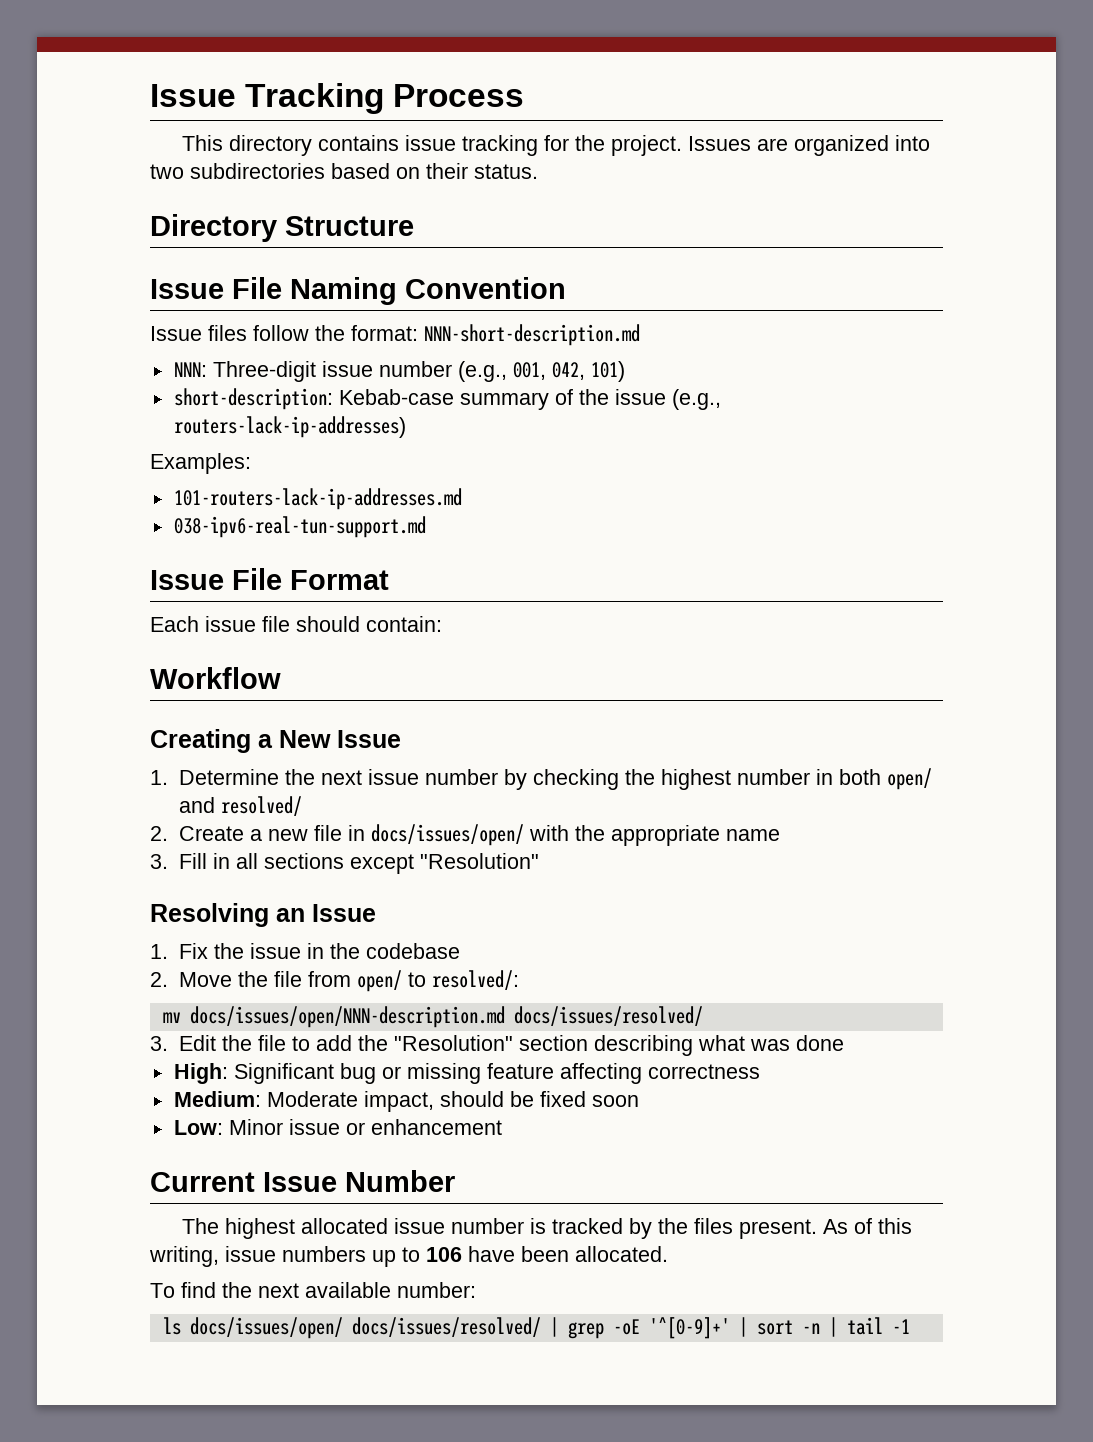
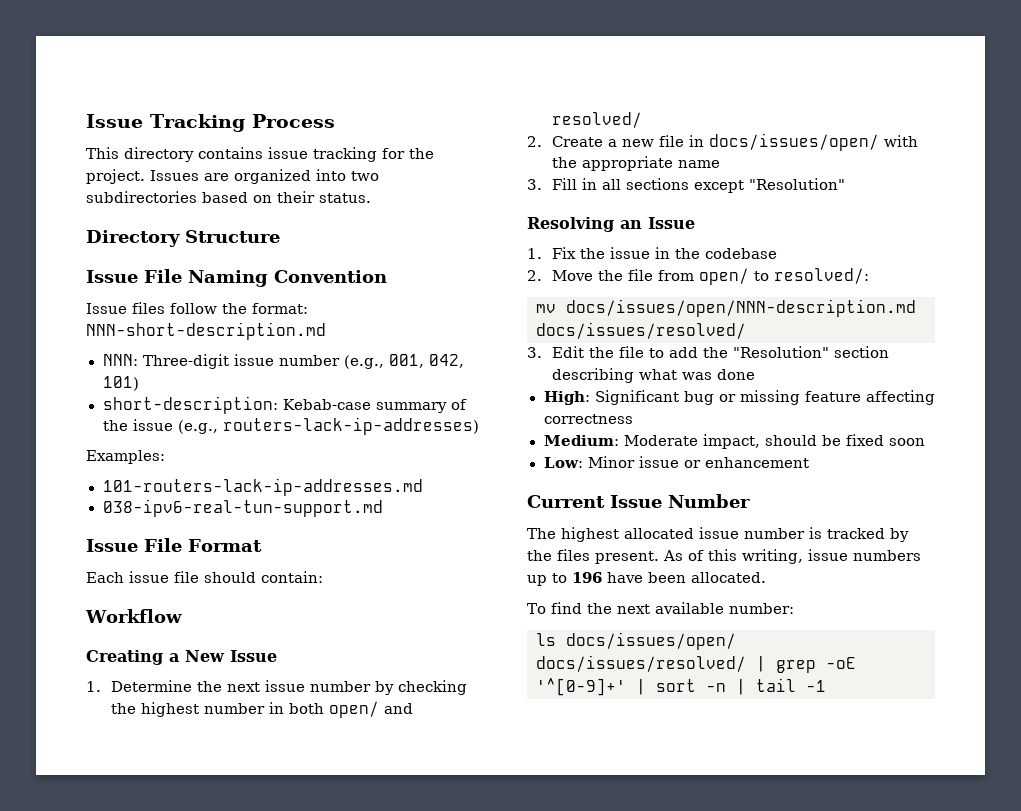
- As of this writing, issue numbers up to 106 have been allocated.
+ As of this writing, issue numbers up to 196 have been allocated.

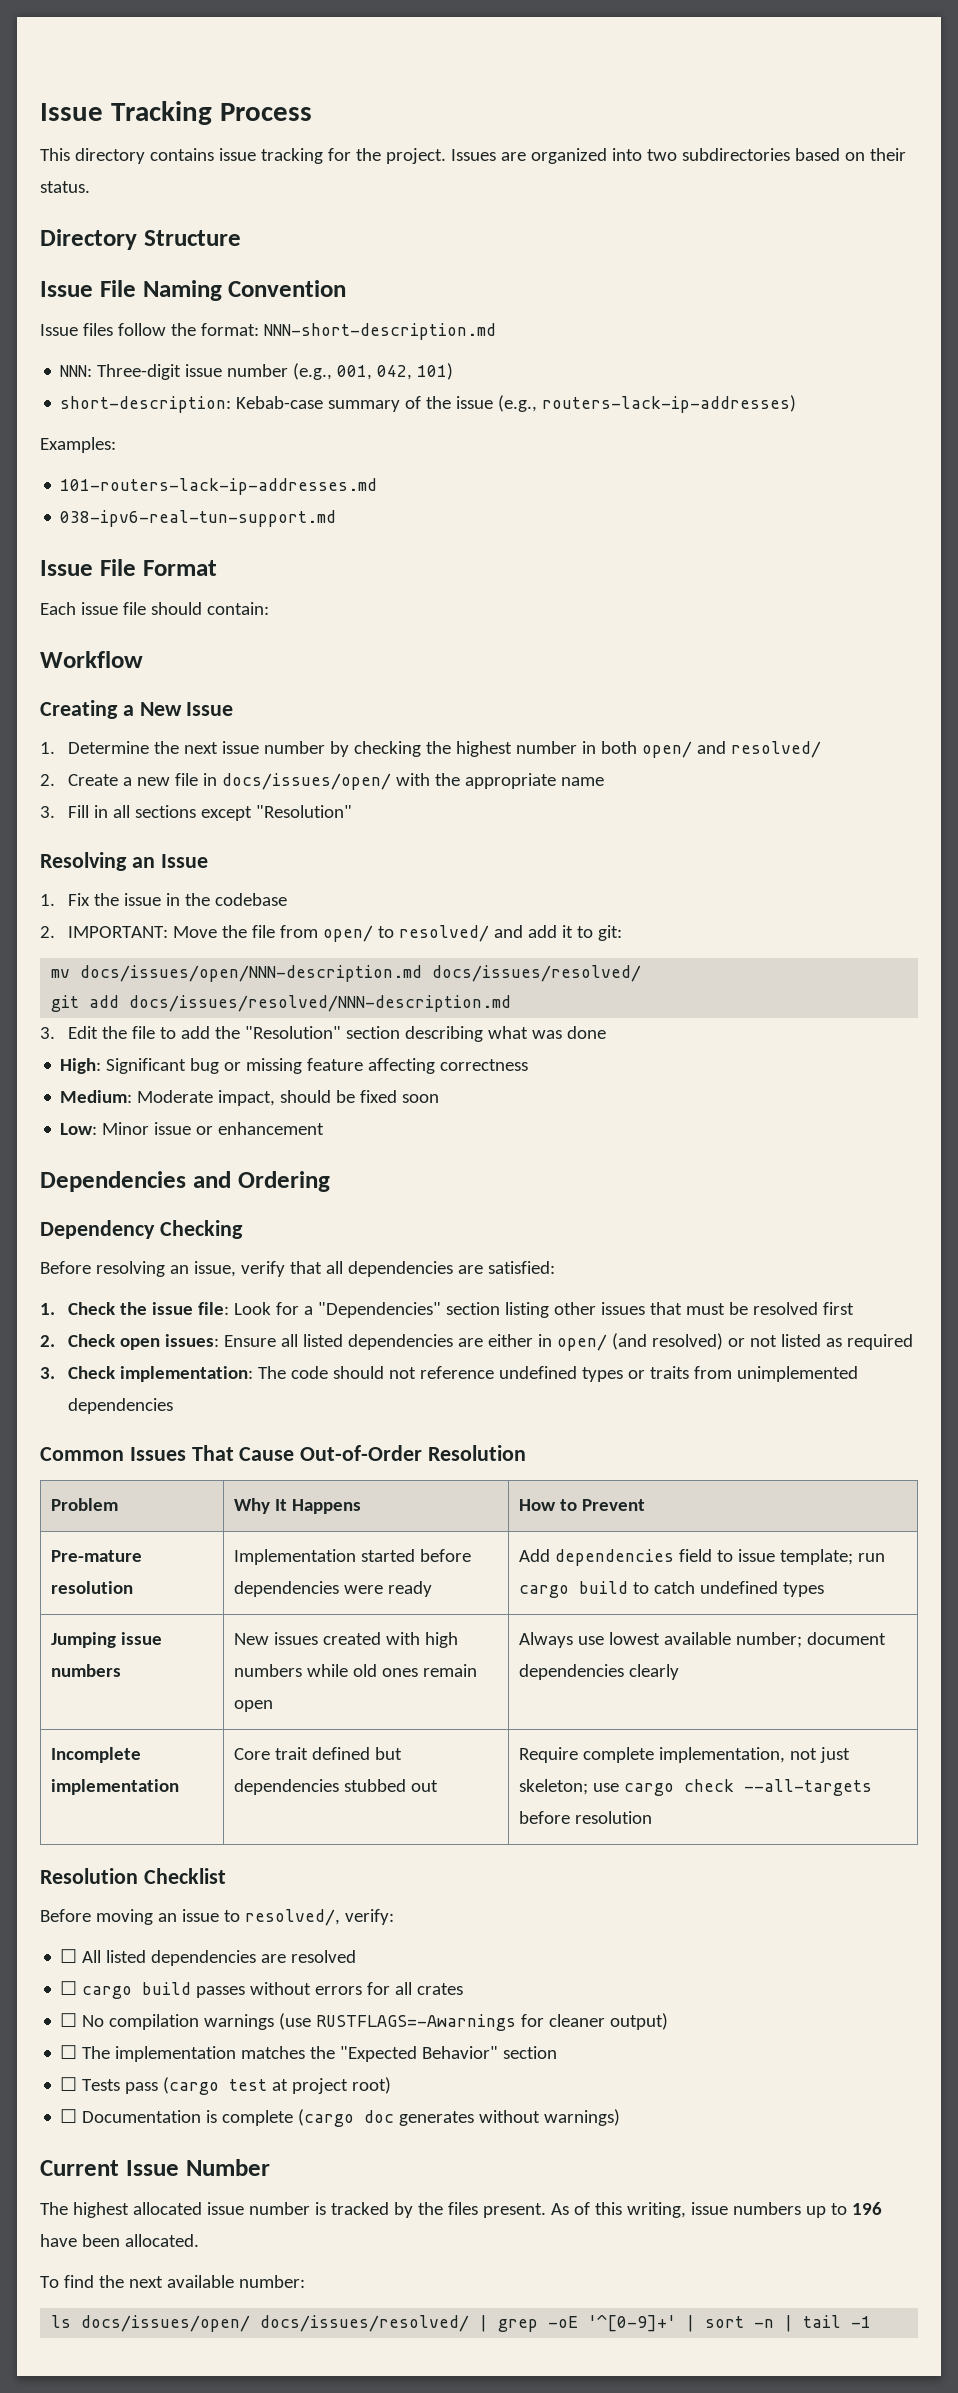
- 2. Move the file from open/ to resolved/:
+ 2. IMPORTANT: Move the file from open/ to resolved/ and add it to git:
+ git add docs/issues/resolved/NNN-description.md
+ Dependencies and Ordering
+ Dependency Checking
+ Before resolving an issue, verify that all dependencies are satisfied:
+ 1. Check the issue file: Look for a "Dependencies" section listing other issues that must be resolved first
+ 2. Check open issues: Ensure all listed dependencies are either in open/ (and resolved) or not listed as required
+ 3. Check implementation: The code should not reference undefined types or traits from unimplemented dependencies
+ Common Issues That Cause Out-of-Order Resolution
+ Problem | Why It Happens | How to Prevent
+ Pre-mature resolution | Implementation started before dependencies were ready | Add dependencies field to issue template; run cargo build to catch undefined types
+ Jumping issue numbers | New issues created with high numbers while old ones remain open | Always use lowest available number; document dependencies clearly
+ Incomplete implementation | Core trait defined but dependencies stubbed out | Require complete implementation, not just skeleton; use cargo check --all-targets before resolution
+ Resolution Checklist
+ Before moving an issue to resolved/, verify:
+ ☐ All listed dependencies are resolved
+ ☐ cargo build passes without errors for all crates
+ ☐ No compilation warnings (use RUSTFLAGS=-Awarnings for cleaner output)
+ ☐ The implementation matches the "Expected Behavior" section
+ ☐ Tests pass (cargo test at project root)
+ ☐ Documentation is complete (cargo doc generates without warnings)

